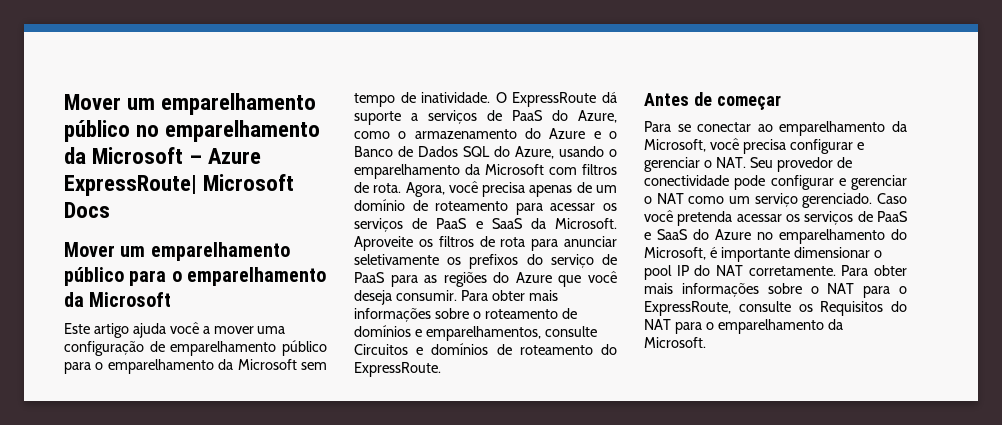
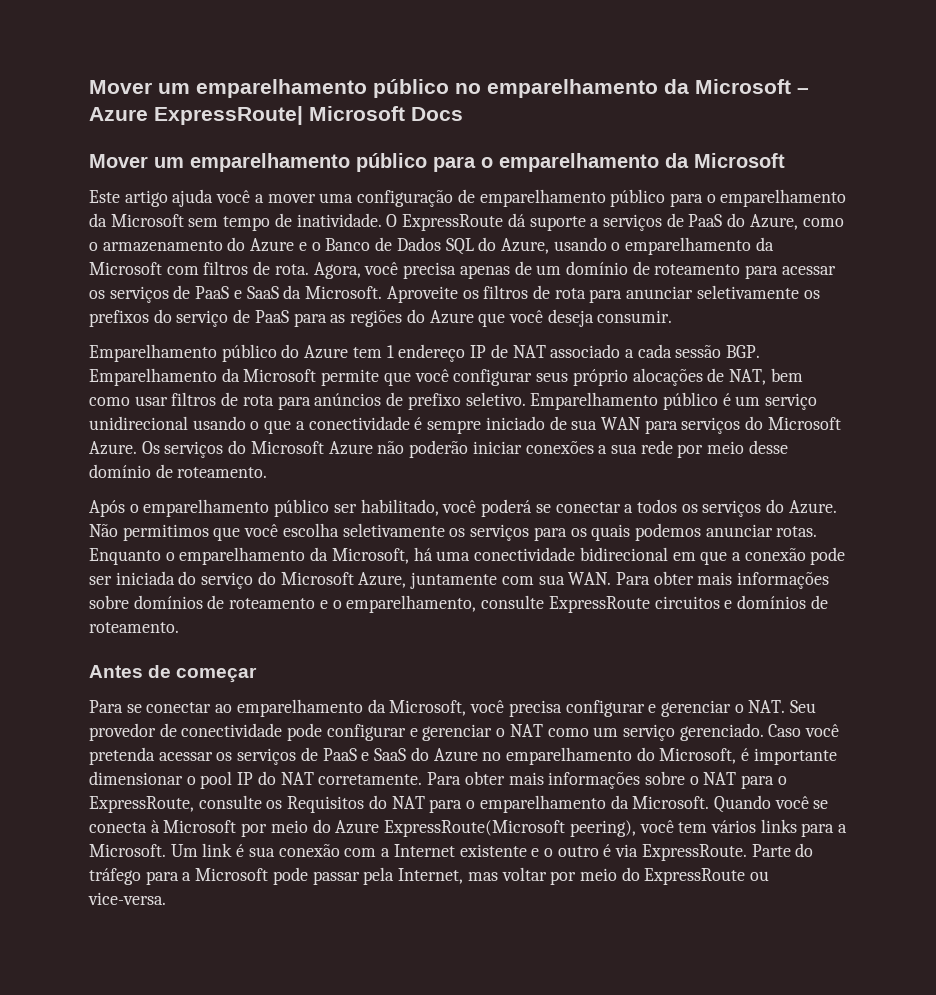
- Aproveite os filtros de rota para anunciar seletivamente os prefixos do serviço de PaaS para as regiões do Azure que você deseja consumir. Para obter mais informações sobre o roteamento de domínios e emparelhamentos, consulte Circuitos e domínios de roteamento do ExpressRoute.
+ Aproveite os filtros de rota para anunciar seletivamente os prefixos do serviço de PaaS para as regiões do Azure que você deseja consumir.
+ Emparelhamento público do Azure tem 1 endereço IP de NAT associado a cada sessão BGP. Emparelhamento da Microsoft permite que você configurar seus próprio alocações de NAT, bem como usar filtros de rota para anúncios de prefixo seletivo. Emparelhamento público é um serviço unidirecional usando o que a conectividade é sempre iniciado de sua WAN para serviços do Microsoft Azure. Os serviços do Microsoft Azure não poderão iniciar conexões a sua rede por meio desse domínio de roteamento.
+ Após o emparelhamento público ser habilitado, você poderá se conectar a todos os serviços do Azure. Não permitimos que você escolha seletivamente os serviços para os quais podemos anunciar rotas. Enquanto o emparelhamento da Microsoft, há uma conectividade bidirecional em que a conexão pode ser iniciada do serviço do Microsoft Azure, juntamente com sua WAN. Para obter mais informações sobre domínios de roteamento e o emparelhamento, consulte ExpressRoute circuitos e domínios de roteamento.
+ Quando você se conecta à Microsoft por meio do Azure ExpressRoute(Microsoft peering), você tem vários links para a Microsoft. Um link é sua conexão com a Internet existente e o outro é via ExpressRoute. Parte do tráfego para a Microsoft pode passar pela Internet, mas voltar por meio do ExpressRoute ou vice-versa.

